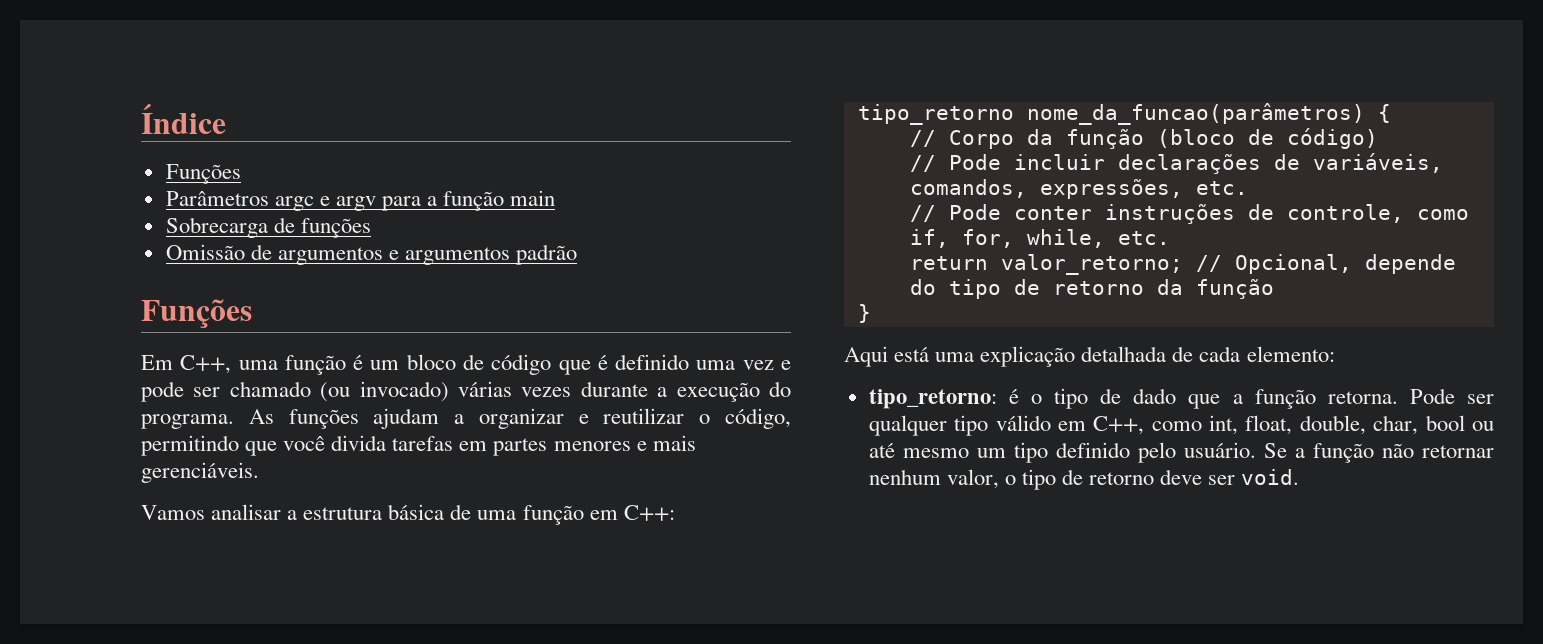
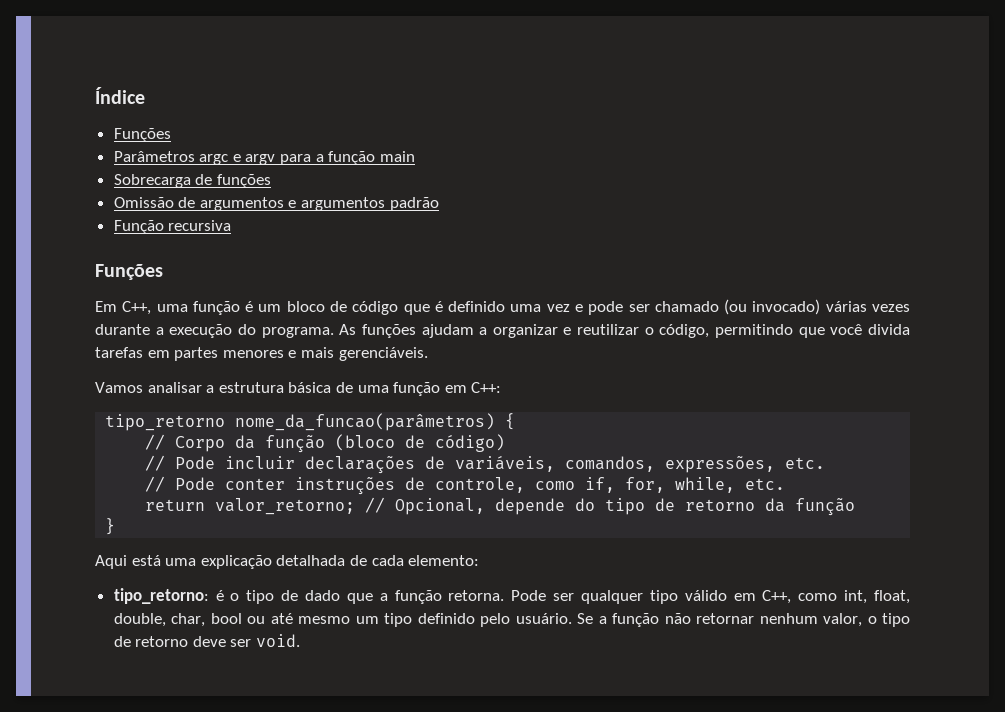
+ Função recursiva

